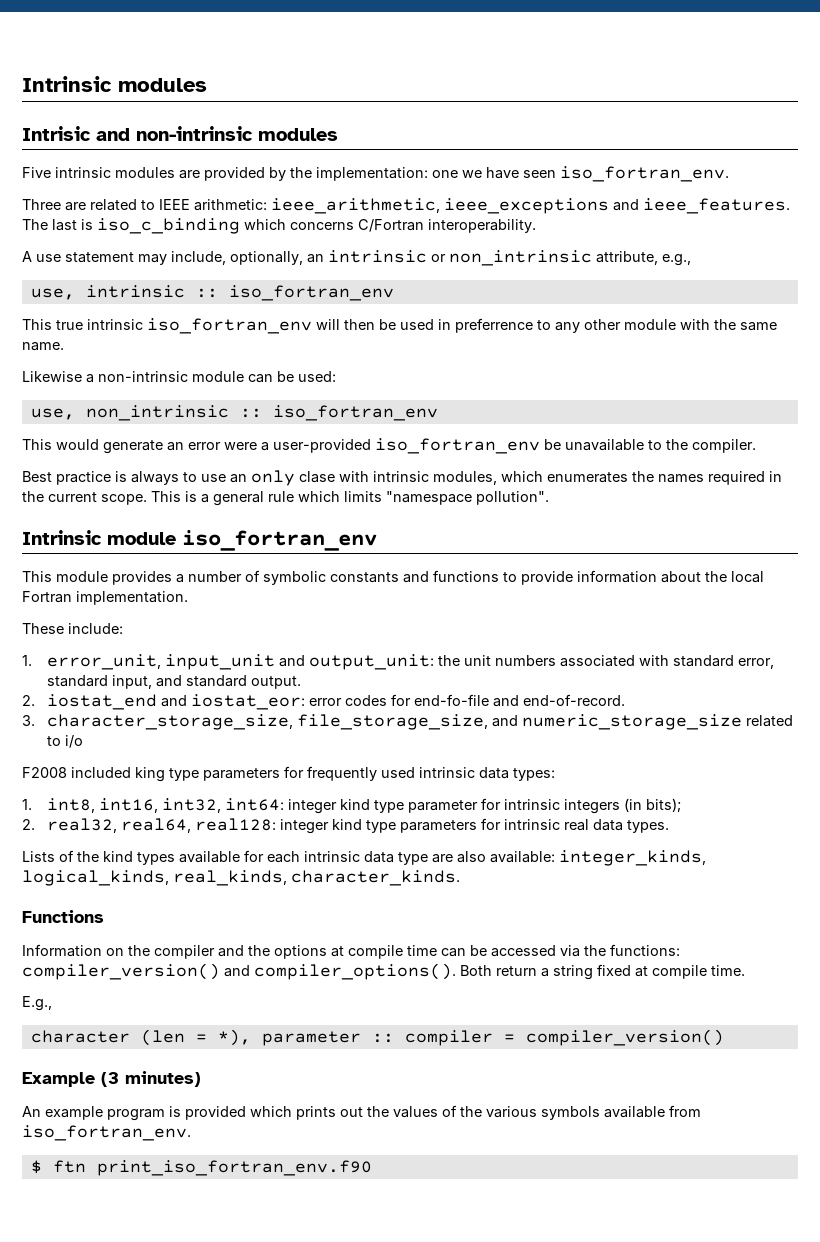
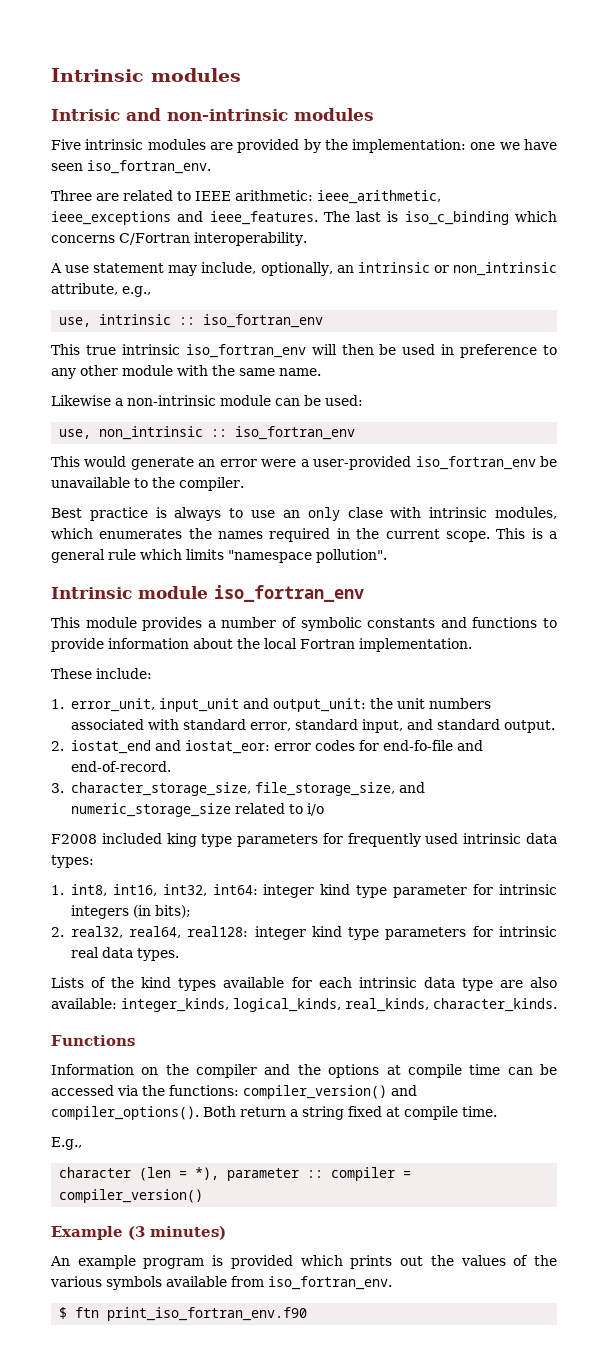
- This true intrinsic iso_fortran_env will then be used in preferrence to any other module with the same name.
+ This true intrinsic iso_fortran_env will then be used in preference to any other module with the same name.

